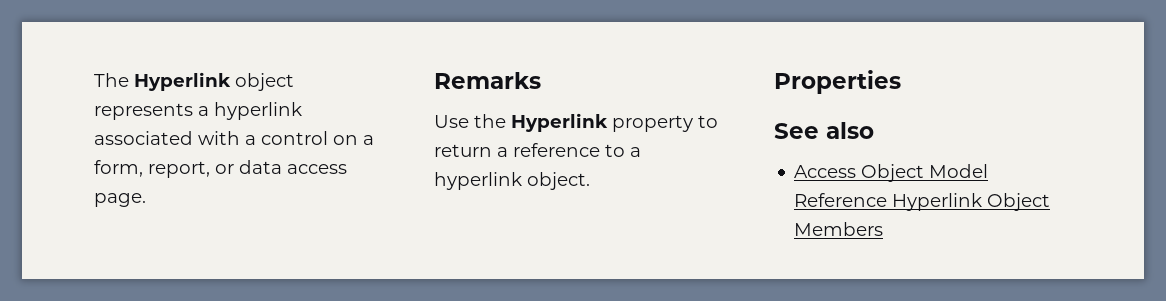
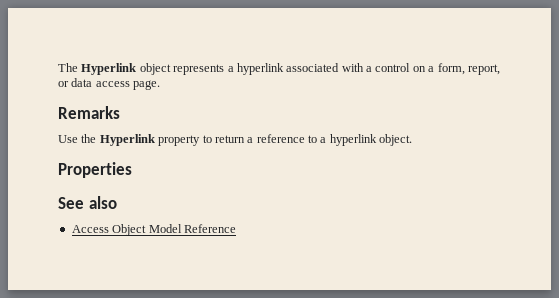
- Access Object Model Reference Hyperlink Object Members
+ Access Object Model Reference

